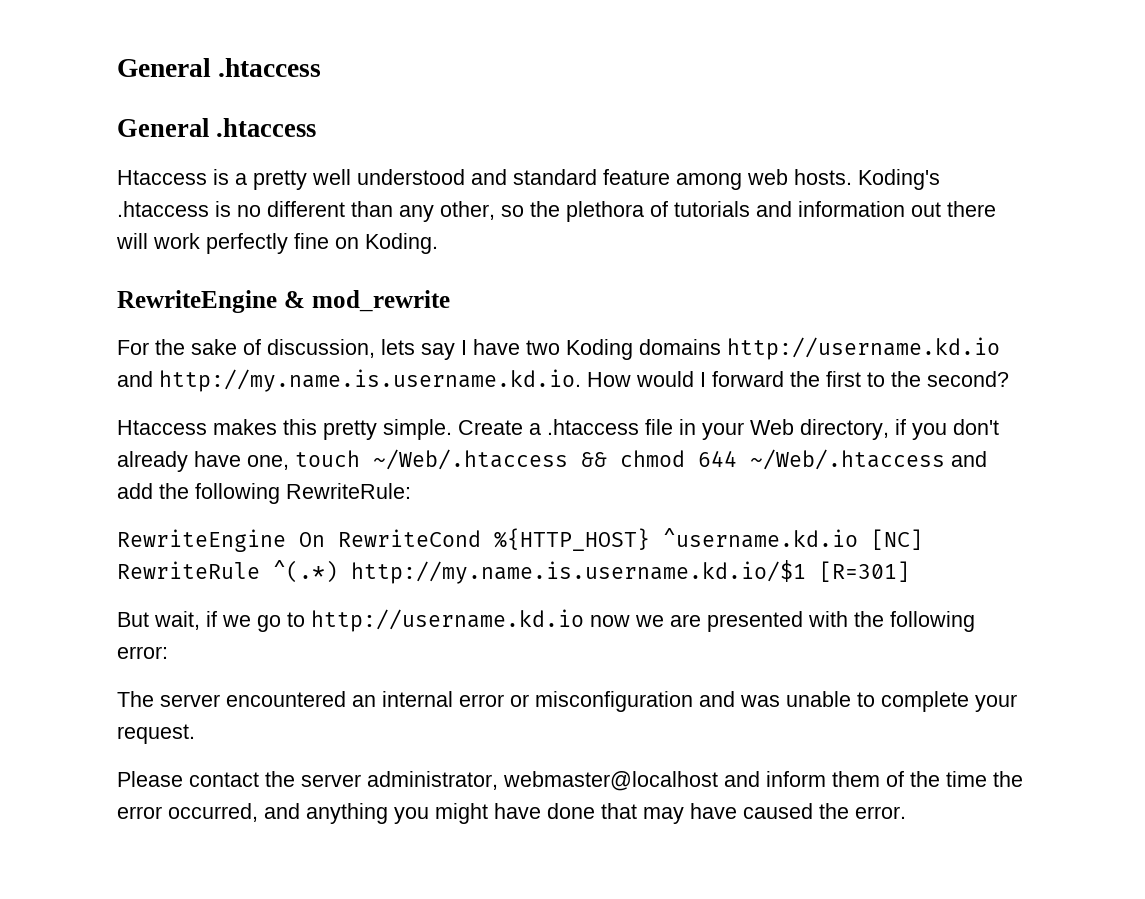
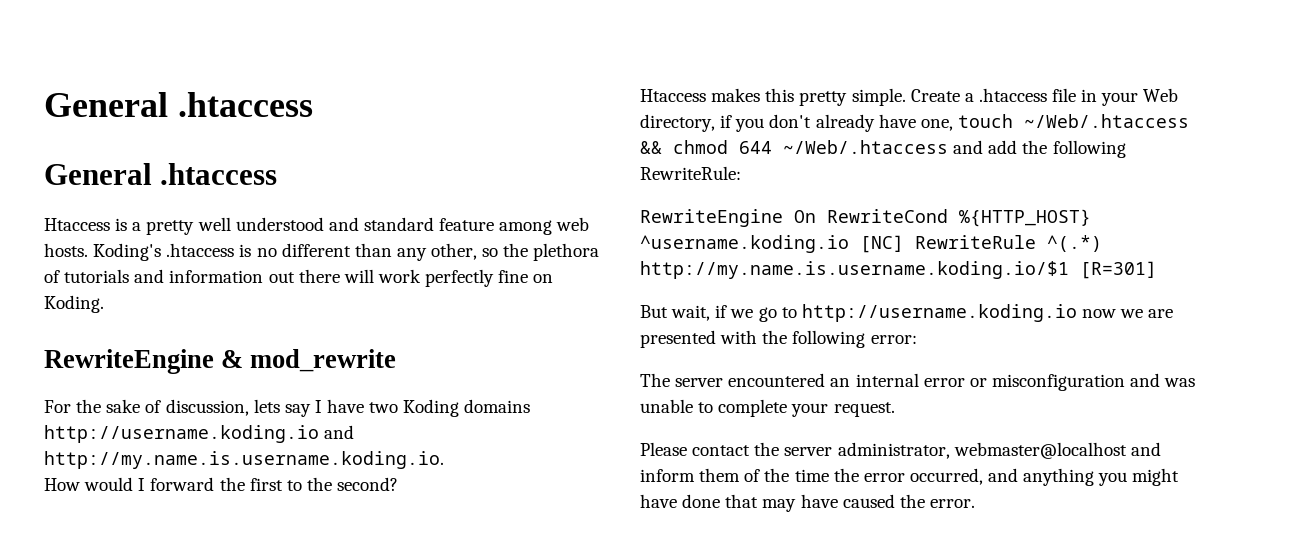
- For the sake of discussion, lets say I have two Koding domains http://username.kd.io and http://my.name.is.username.kd.io. How would I forward the first to the second?
+ For the sake of discussion, lets say I have two Koding domains http://username.koding.io and http://my.name.is.username.koding.io.
+ How would I forward the first to the second?
- RewriteEngine On RewriteCond %{HTTP_HOST} ^username.kd.io [NC] RewriteRule ^(.*) http://my.name.is.username.kd.io/$1 [R=301]
+ RewriteEngine On RewriteCond %{HTTP_HOST} ^username.koding.io [NC] RewriteRule ^(.*) http://my.name.is.username.koding.io/$1 [R=301]
- But wait, if we go to http://username.kd.io now we are presented with the following error:
+ But wait, if we go to http://username.koding.io now we are presented with the following error:

